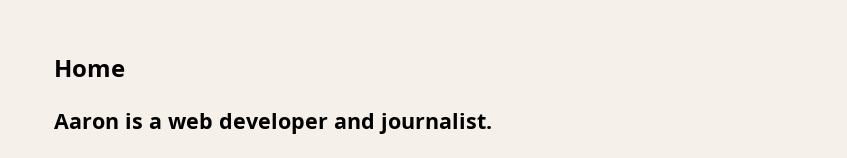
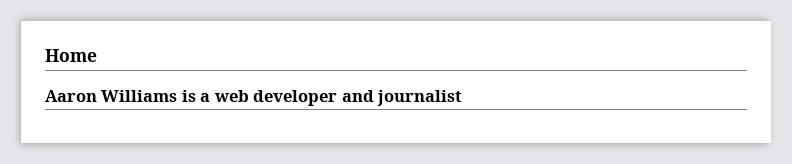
- Aaron is a web developer and journalist.
+ Aaron Williams is a web developer and journalist

